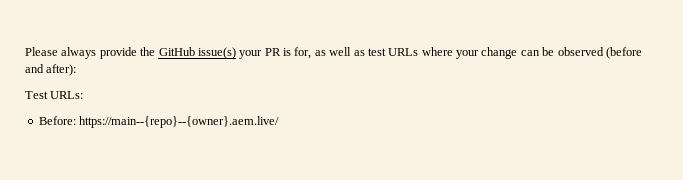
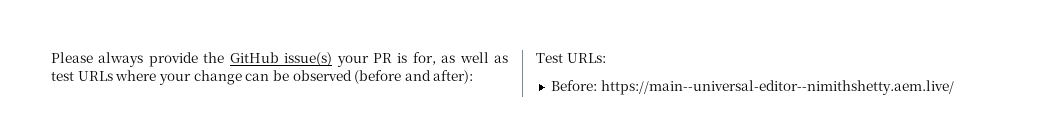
- Before: https://main--{repo}--{owner}.aem.live/
+ Before: https://main--universal-editor--nimithshetty.aem.live/

